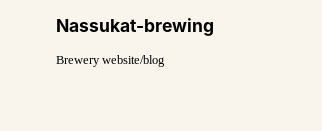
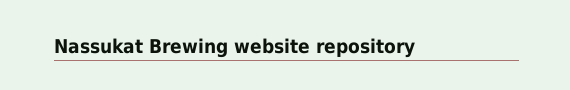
- Nassukat-brewing
- Brewery website/blog
+ Nassukat Brewing website repository

